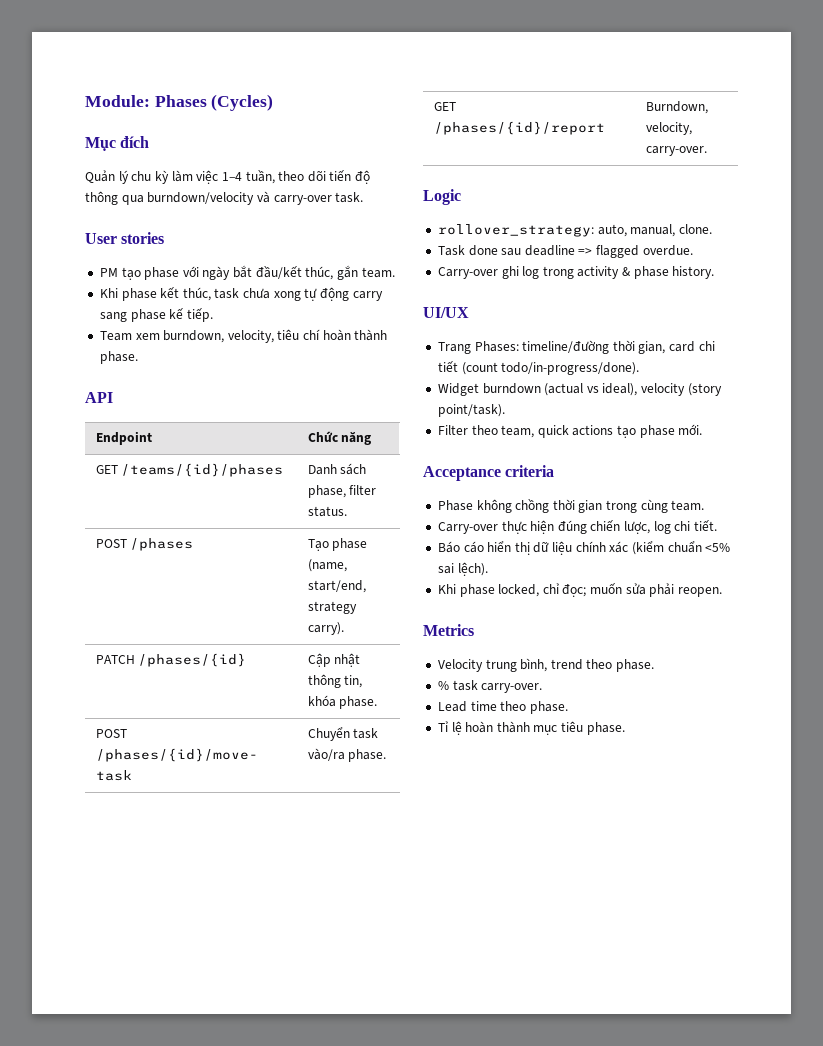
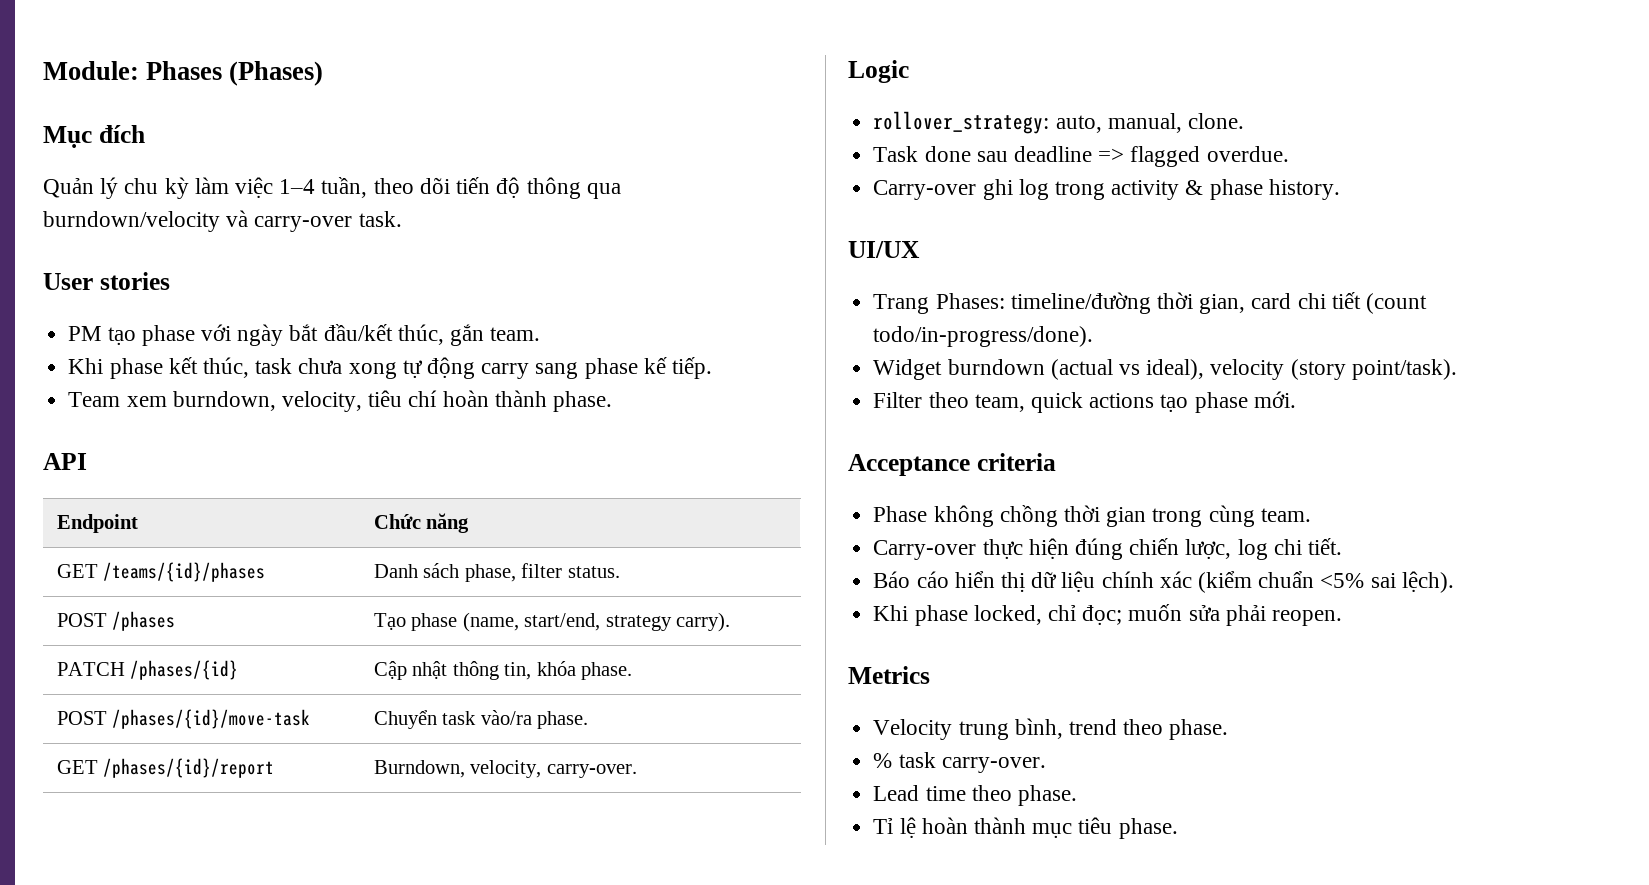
- Module: Phases (Cycles)
+ Module: Phases (Phases)

